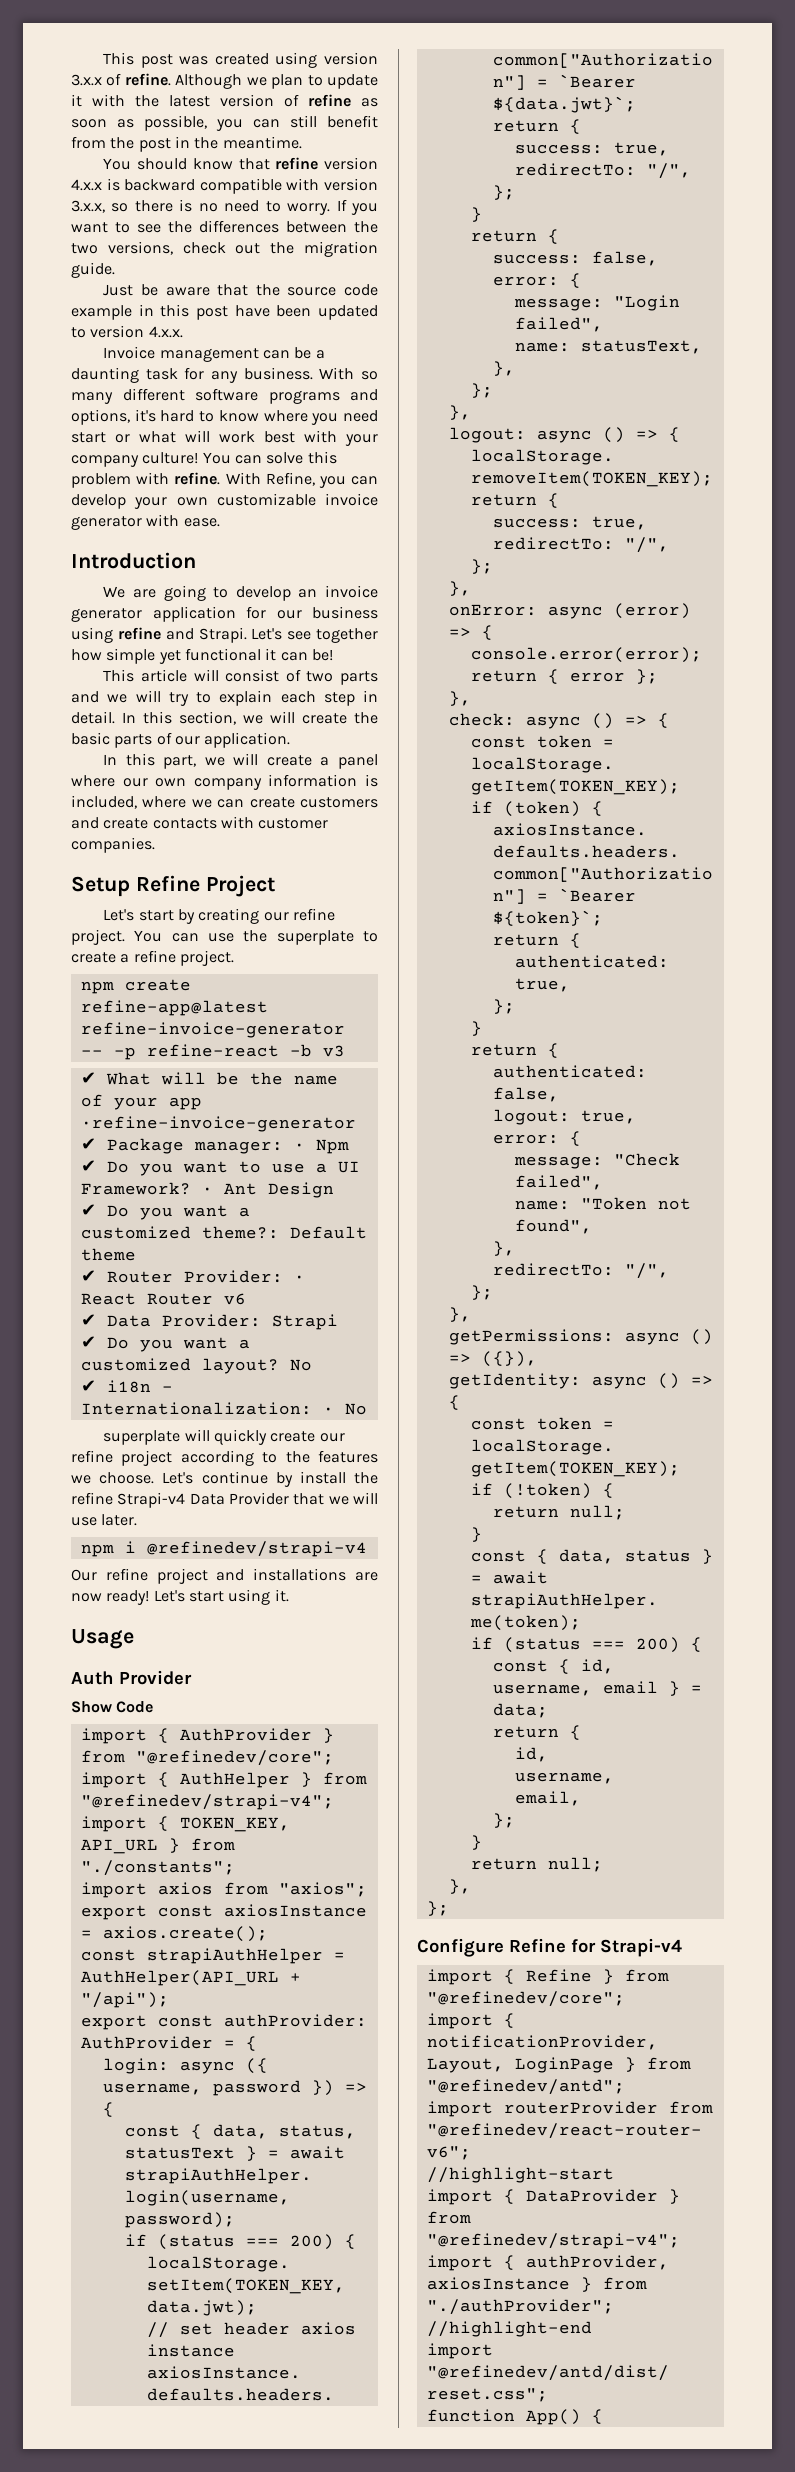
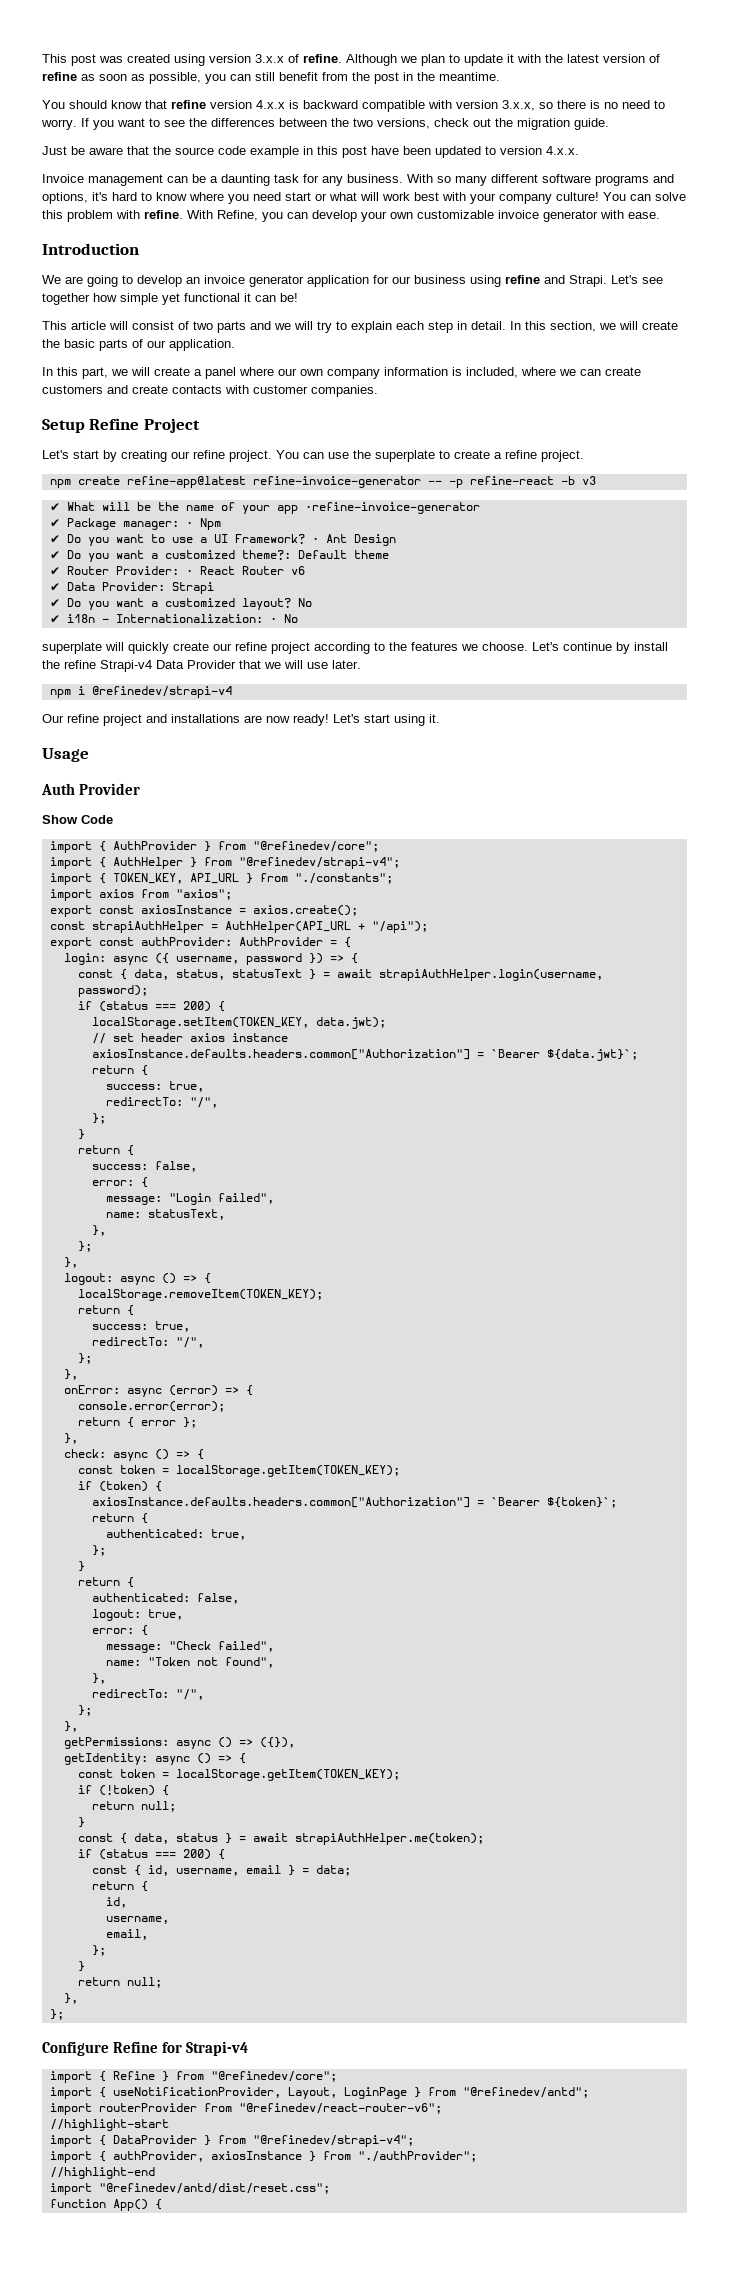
- import { notificationProvider, Layout, LoginPage } from "@refinedev/antd";
+ import { useNotificationProvider, Layout, LoginPage } from "@refinedev/antd";

